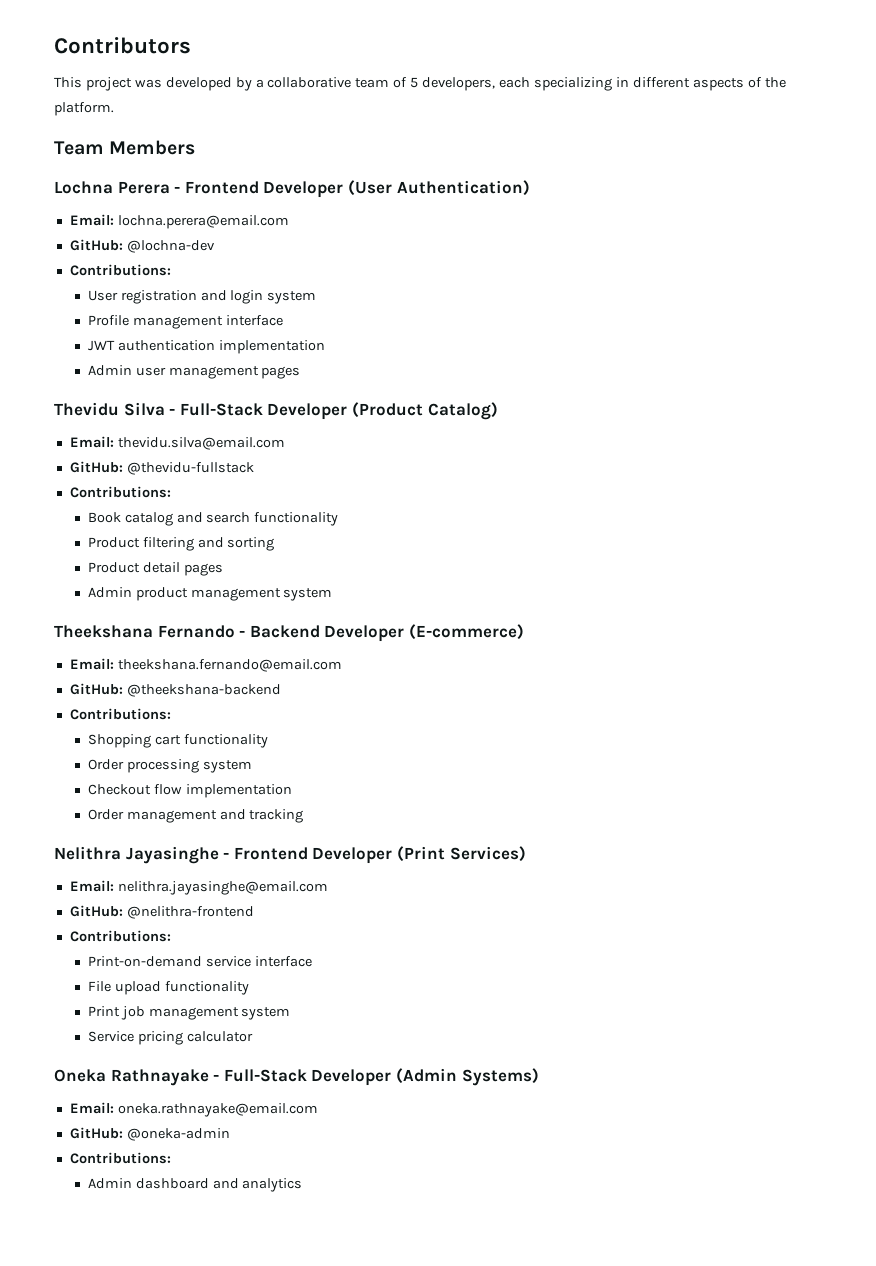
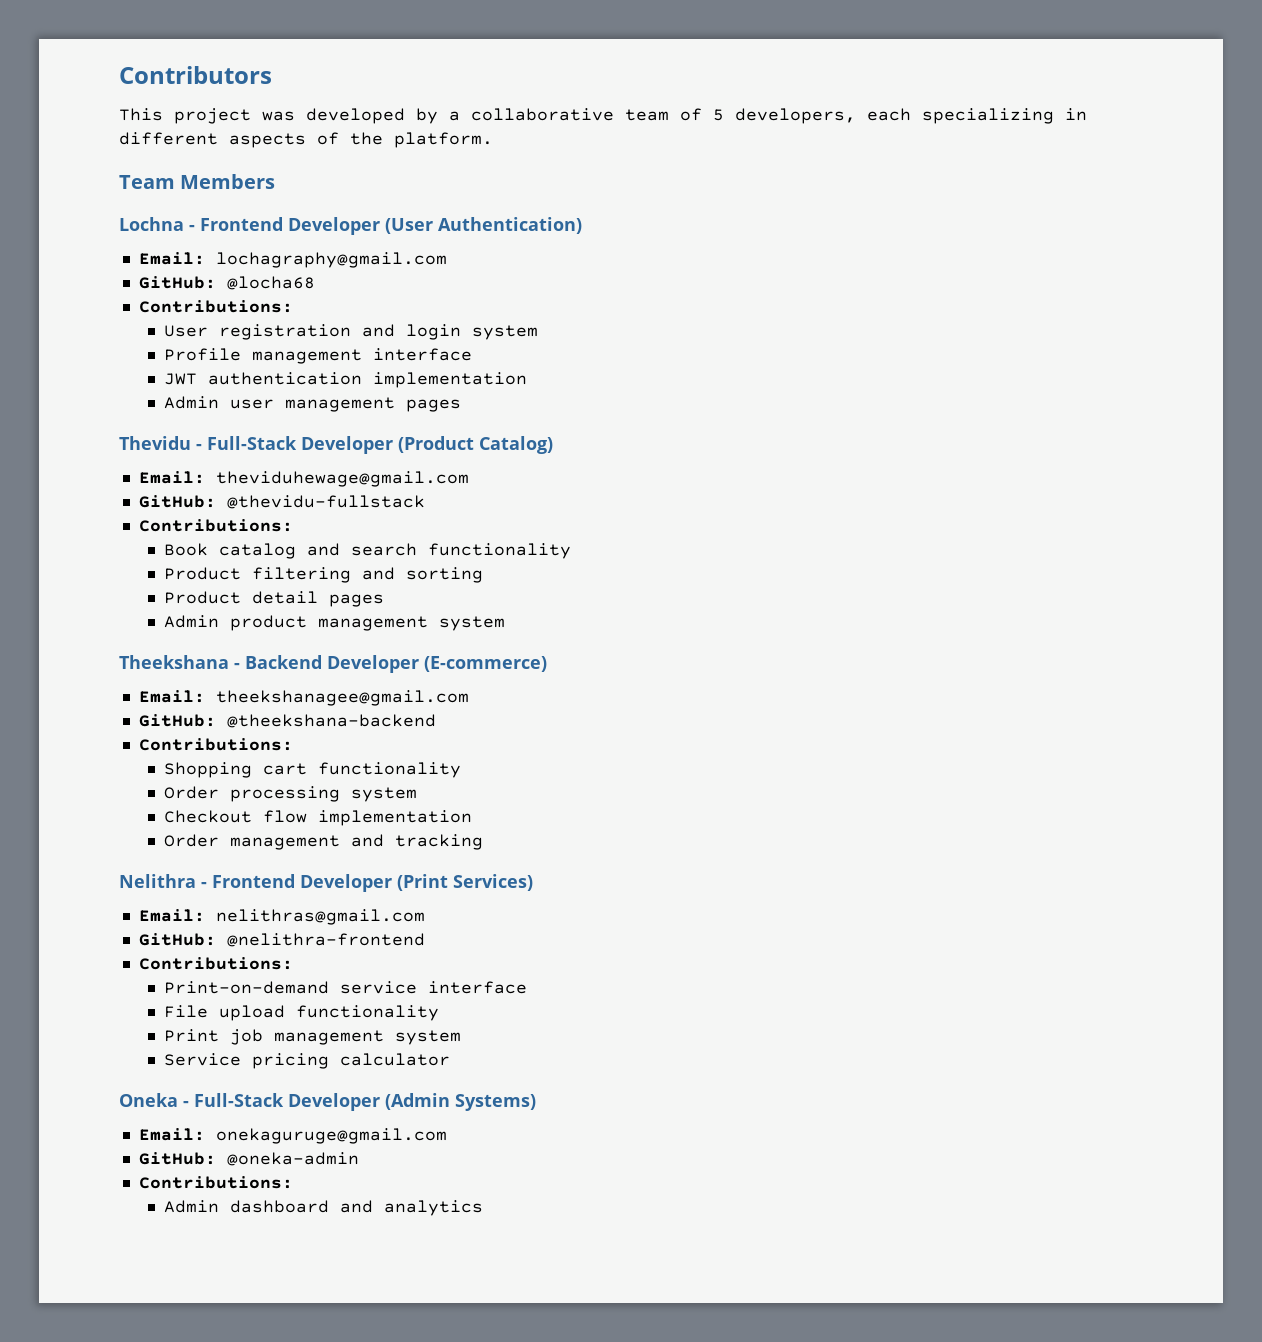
- Lochna Perera - Frontend Developer (User Authentication)
+ Lochna - Frontend Developer (User Authentication)
- Email: lochna.perera@email.com
- GitHub: @lochna-dev
+ Email: lochagraphy@gmail.com
+ GitHub: @locha68
- Thevidu Silva - Full-Stack Developer (Product Catalog)
+ Thevidu - Full-Stack Developer (Product Catalog)
- Email: thevidu.silva@email.com
+ Email: theviduhewage@gmail.com
- Theekshana Fernando - Backend Developer (E-commerce)
+ Theekshana - Backend Developer (E-commerce)
- Email: theekshana.fernando@email.com
+ Email: theekshanagee@gmail.com
- Nelithra Jayasinghe - Frontend Developer (Print Services)
+ Nelithra - Frontend Developer (Print Services)
- Email: nelithra.jayasinghe@email.com
+ Email: nelithras@gmail.com
- Oneka Rathnayake - Full-Stack Developer (Admin Systems)
+ Oneka - Full-Stack Developer (Admin Systems)
- Email: oneka.rathnayake@email.com
+ Email: onekaguruge@gmail.com

